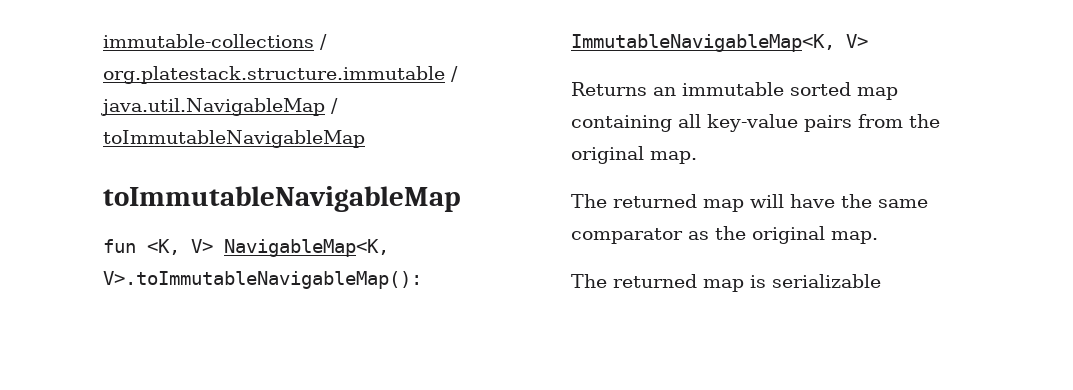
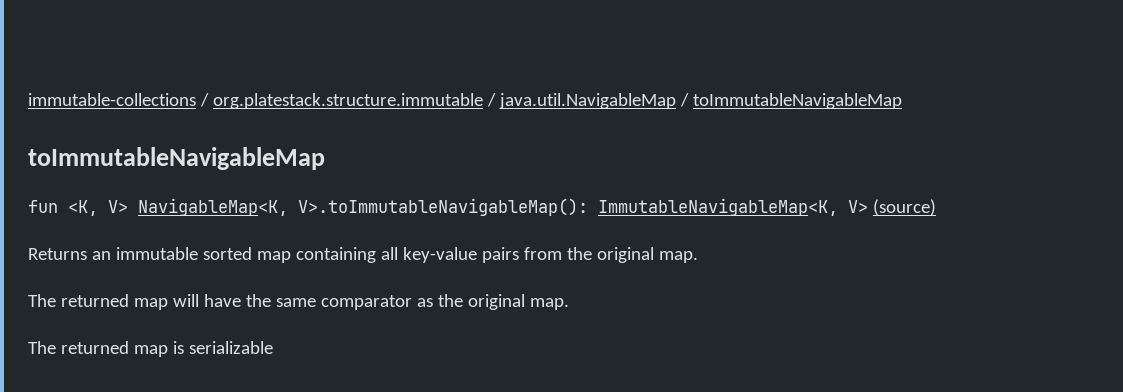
- fun <K, V> NavigableMap<K, V>.toImmutableNavigableMap(): ImmutableNavigableMap<K, V>
+ fun <K, V> NavigableMap<K, V>.toImmutableNavigableMap(): ImmutableNavigableMap<K, V> (source)

